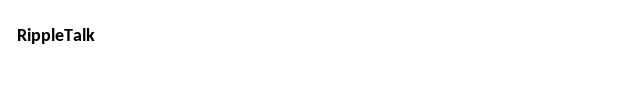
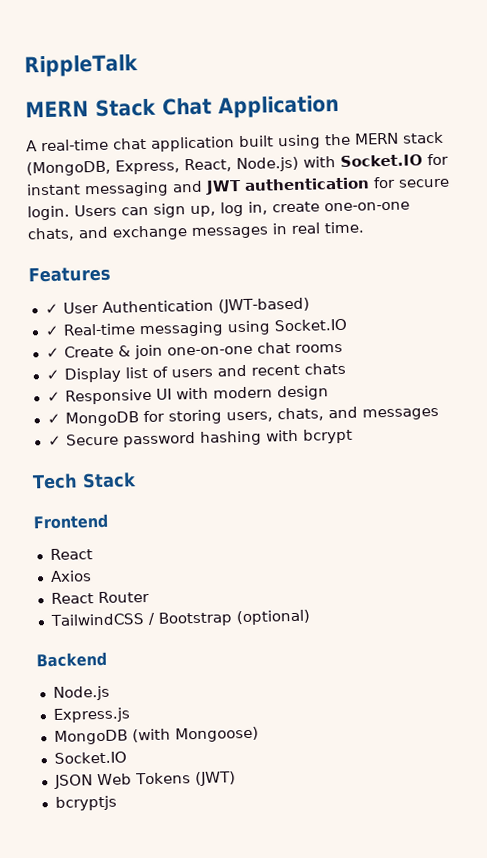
+ MERN Stack Chat Application
+ A real-time chat application built using the MERN stack (MongoDB, Express, React, Node.js) with Socket.IO for instant messaging and JWT authentication for secure login. Users can sign up, log in, create one-on-one chats, and exchange messages in real time.
+ Features
+ ✓ User Authentication (JWT-based)
+ ✓ Real-time messaging using Socket.IO
+ ✓ Create & join one-on-one chat rooms
+ ✓ Display list of users and recent chats
+ ✓ Responsive UI with modern design
+ ✓ MongoDB for storing users, chats, and messages
+ ✓ Secure password hashing with bcrypt
+ Tech Stack
+ Frontend
+ React
+ Axios
+ React Router
+ TailwindCSS / Bootstrap (optional)
+ Backend
+ Node.js
+ Express.js
+ MongoDB (with Mongoose)
+ Socket.IO
+ JSON Web Tokens (JWT)
+ bcryptjs

